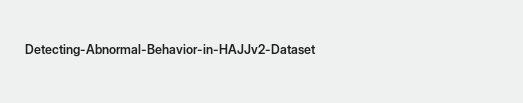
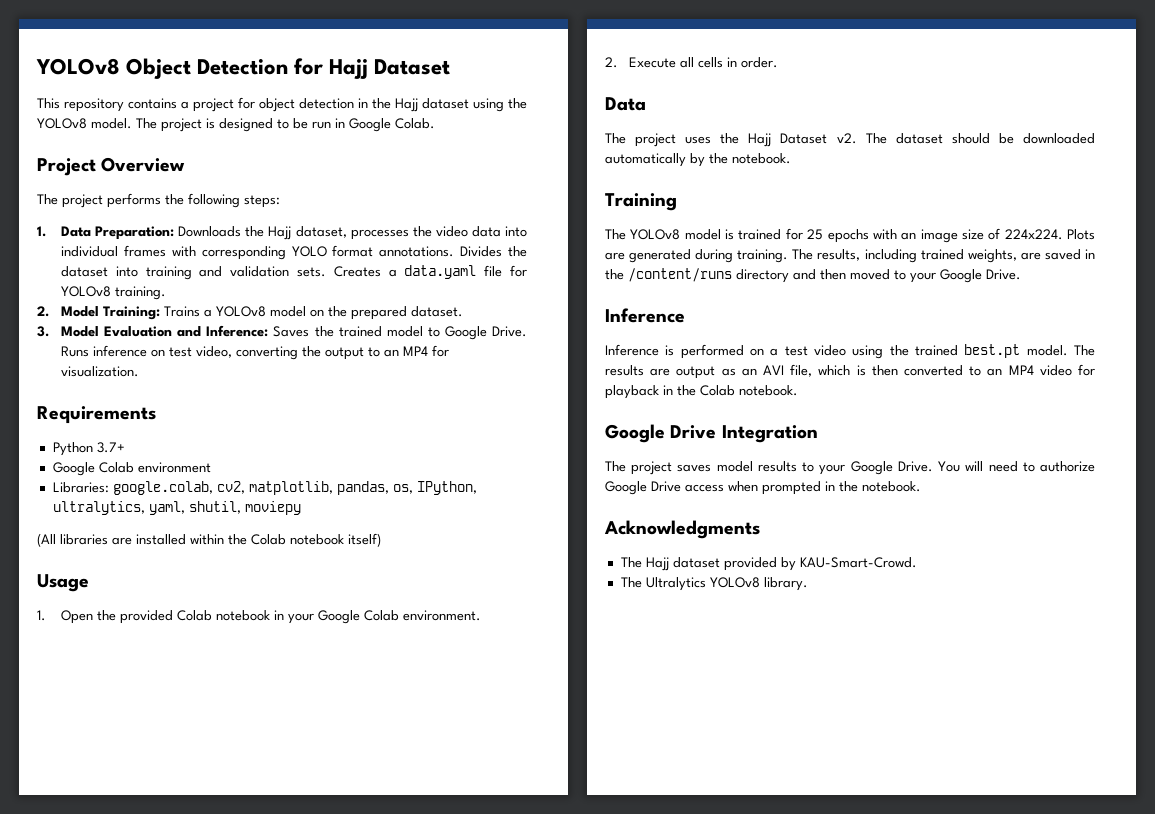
- Detecting-Abnormal-Behavior-in-HAJJv2-Dataset
+ YOLOv8 Object Detection for Hajj Dataset
+ This repository contains a project for object detection in the Hajj dataset using the YOLOv8 model. The project is designed to be run in Google Colab.
+ Project Overview
+ The project performs the following steps:
+ 1. Data Preparation: Downloads the Hajj dataset, processes the video data into individual frames with corresponding YOLO format annotations. Divides the dataset into training and validation sets. Creates a data.yaml file for YOLOv8 training.
+ 2. Model Training: Trains a YOLOv8 model on the prepared dataset.
+ 3. Model Evaluation and Inference: Saves the trained model to Google Drive. Runs inference on test video, converting the output to an MP4 for visualization.
+ Requirements
+ Python 3.7+
+ Google Colab environment
+ Libraries: google.colab, cv2, matplotlib, pandas, os, IPython, ultralytics, yaml, shutil, moviepy
+ (All libraries are installed within the Colab notebook itself)
+ Usage
+ 1. Open the provided Colab notebook in your Google Colab environment.
+ 2. Execute all cells in order.
+ Data
+ The project uses the Hajj Dataset v2. The dataset should be downloaded automatically by the notebook.
+ Training
+ The YOLOv8 model is trained for 25 epochs with an image size of 224x224. Plots are generated during training. The results, including trained weights, are saved in the /content/runs directory and then moved to your Google Drive.
+ Inference
+ Inference is performed on a test video using the trained best.pt model. The results are output as an AVI file, which is then converted to an MP4 video for playback in the Colab notebook.
+ Google Drive Integration
+ The project saves model results to your Google Drive. You will need to authorize Google Drive access when prompted in the notebook.
+ Acknowledgments
+ The Hajj dataset provided by KAU-Smart-Crowd.
+ The Ultralytics YOLOv8 library.

